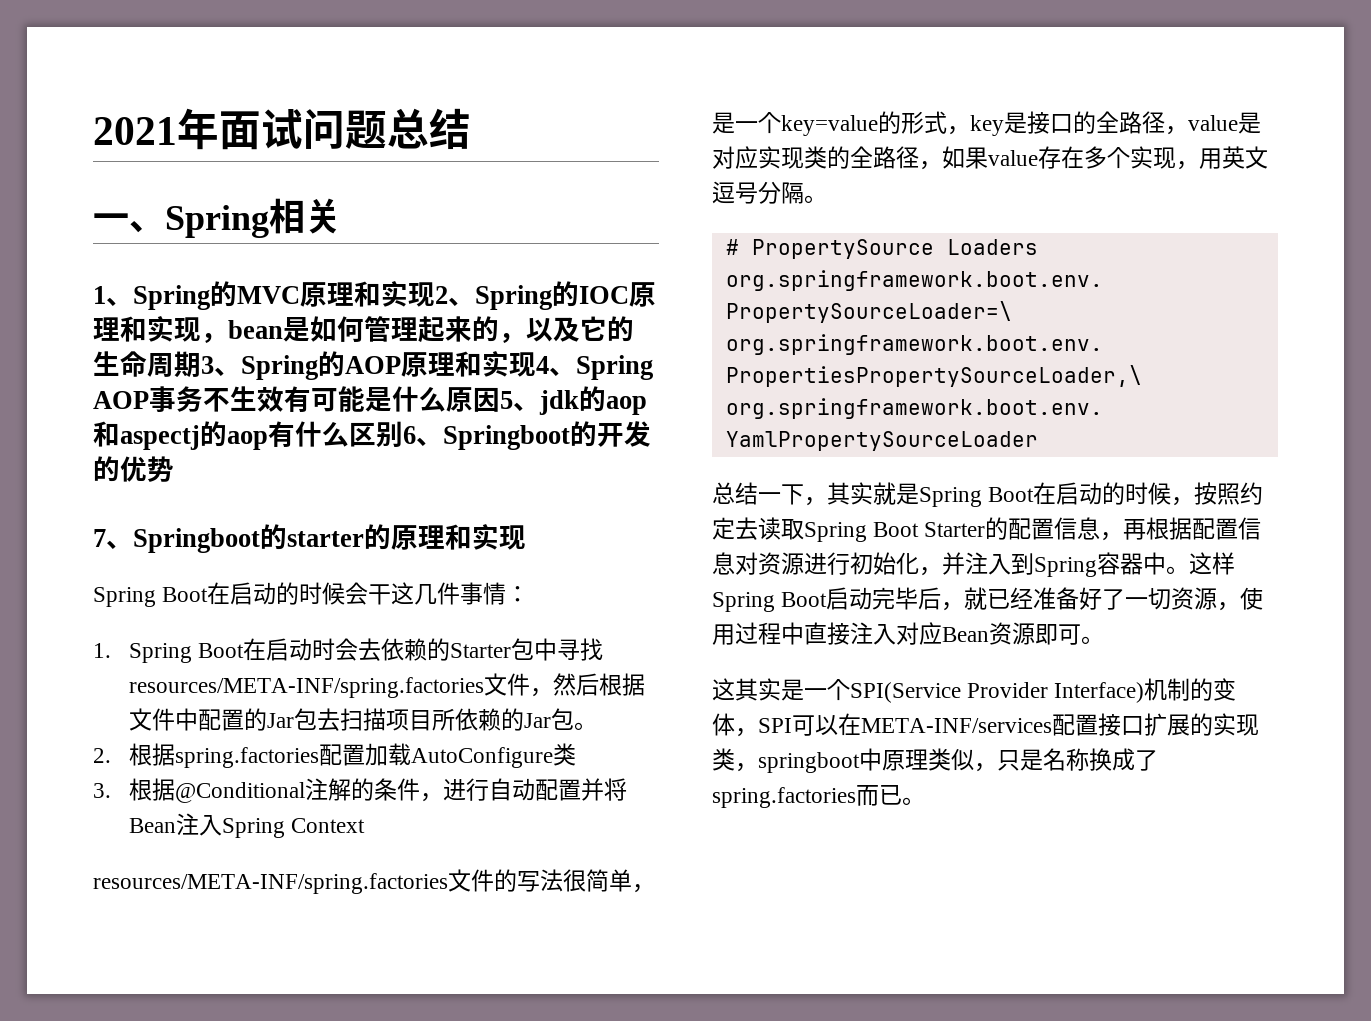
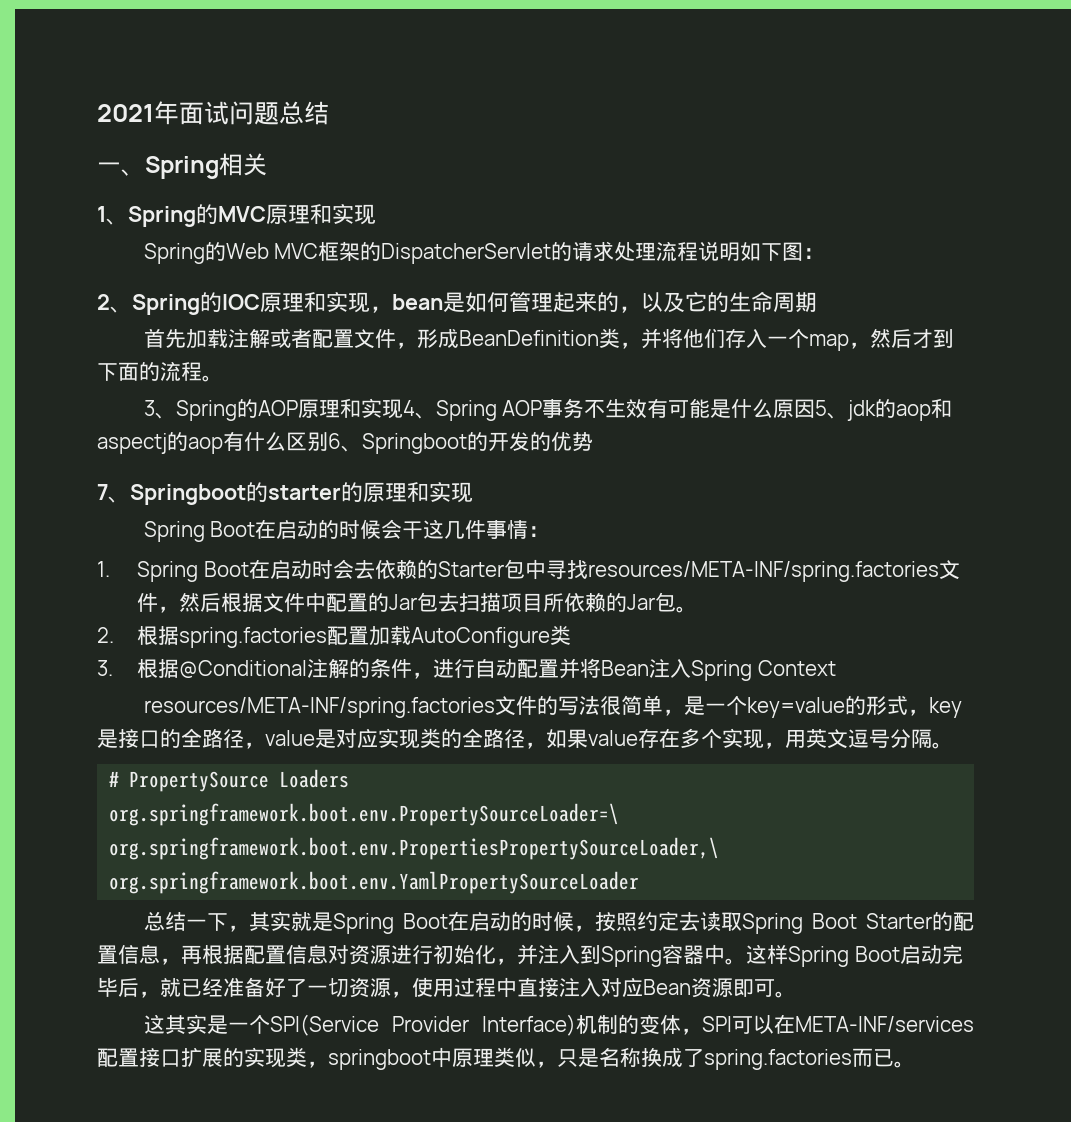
- 1、Spring的MVC原理和实现2、Spring的IOC原理和实现，bean是如何管理起来的，以及它的生命周期3、Spring的AOP原理和实现4、Spring AOP事务不生效有可能是什么原因5、jdk的aop和aspectj的aop有什么区别6、Springboot的开发的优势
+ 1、Spring的MVC原理和实现
+ Spring的Web MVC框架的DispatcherServlet的请求处理流程说明如下图：
+ 2、Spring的IOC原理和实现，bean是如何管理起来的，以及它的生命周期
+ 首先加载注解或者配置文件，形成BeanDefinition类，并将他们存入一个map，然后才到下面的流程。
+ 3、Spring的AOP原理和实现4、Spring AOP事务不生效有可能是什么原因5、jdk的aop和aspectj的aop有什么区别6、Springboot的开发的优势

